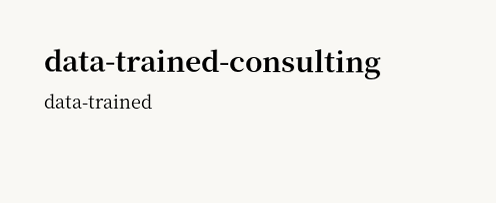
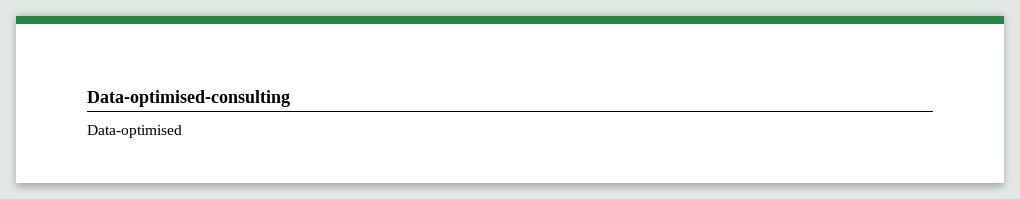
- data-trained-consulting
- data-trained
+ Data-optimised-consulting
+ Data-optimised

